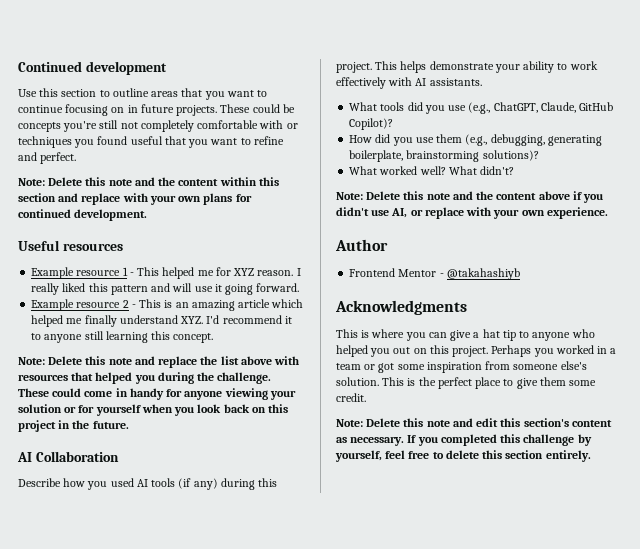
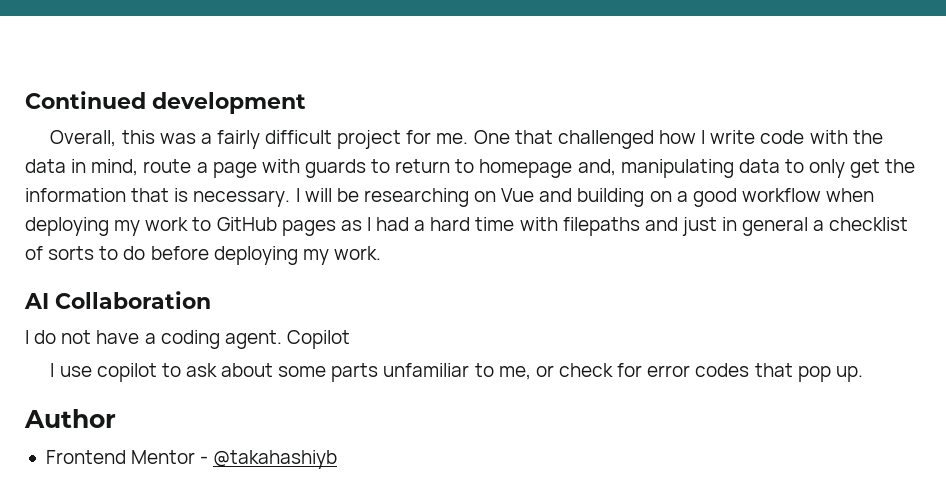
- Use this section to outline areas that you want to continue focusing on in future projects. These could be concepts you're still not completely comfortable with or techniques you found useful that you want to refine and perfect.
- Note: Delete this note and the content within this section and replace with your own plans for continued development.
- Useful resources
- Example resource 1 - This helped me for XYZ reason. I really liked this pattern and will use it going forward.
- Example resource 2 - This is an amazing article which helped me finally understand XYZ. I'd recommend it to anyone still learning this concept.
- Note: Delete this note and replace the list above with resources that helped you during the challenge. These could come in handy for anyone viewing your solution or for yourself when you look back on this project in the future.
+ Overall, this was a fairly difficult project for me. One that challenged how I write code with the data in mind, route a page with guards to return to homepage and, manipulating data to only get the information that is necessary. I will be researching on Vue and building on a good workflow when deploying my work to GitHub pages as I had a hard time with filepaths and just in general a checklist of sorts to do before deploying my work.
  AI Collaboration
- Describe how you used AI tools (if any) during this project. This helps demonstrate your ability to work effectively with AI assistants.
- What tools did you use (e.g., ChatGPT, Claude, GitHub Copilot)?
- How did you use them (e.g., debugging, generating boilerplate, brainstorming solutions)?
- What worked well? What didn't?
- Note: Delete this note and the content above if you didn't use AI, or replace with your own experience.
+ I do not have a coding agent. Copilot
+ I use copilot to ask about some parts unfamiliar to me, or check for error codes that pop up.
- Acknowledgments
- This is where you can give a hat tip to anyone who helped you out on this project. Perhaps you worked in a team or got some inspiration from someone else's solution. This is the perfect place to give them some credit.
- Note: Delete this note and edit this section's content as necessary. If you completed this challenge by yourself, feel free to delete this section entirely.

